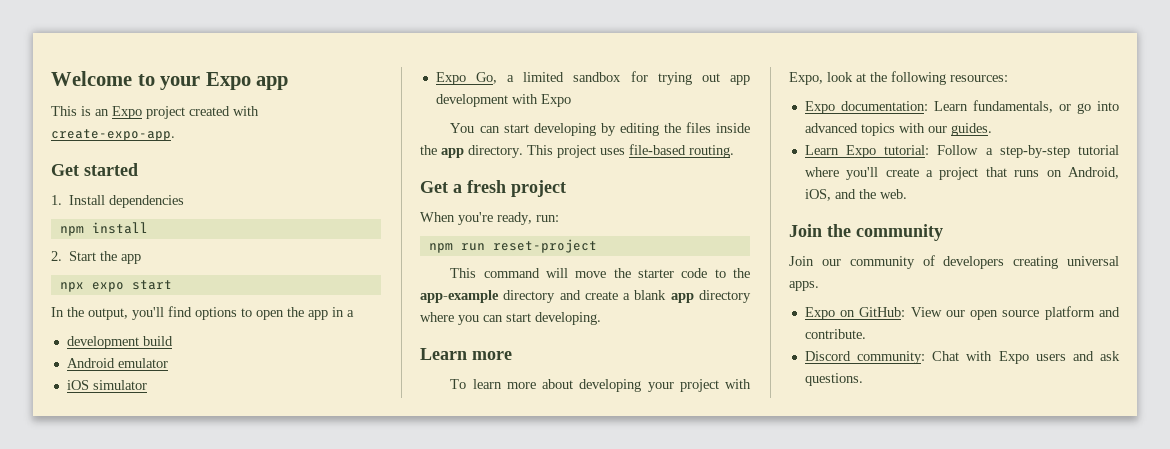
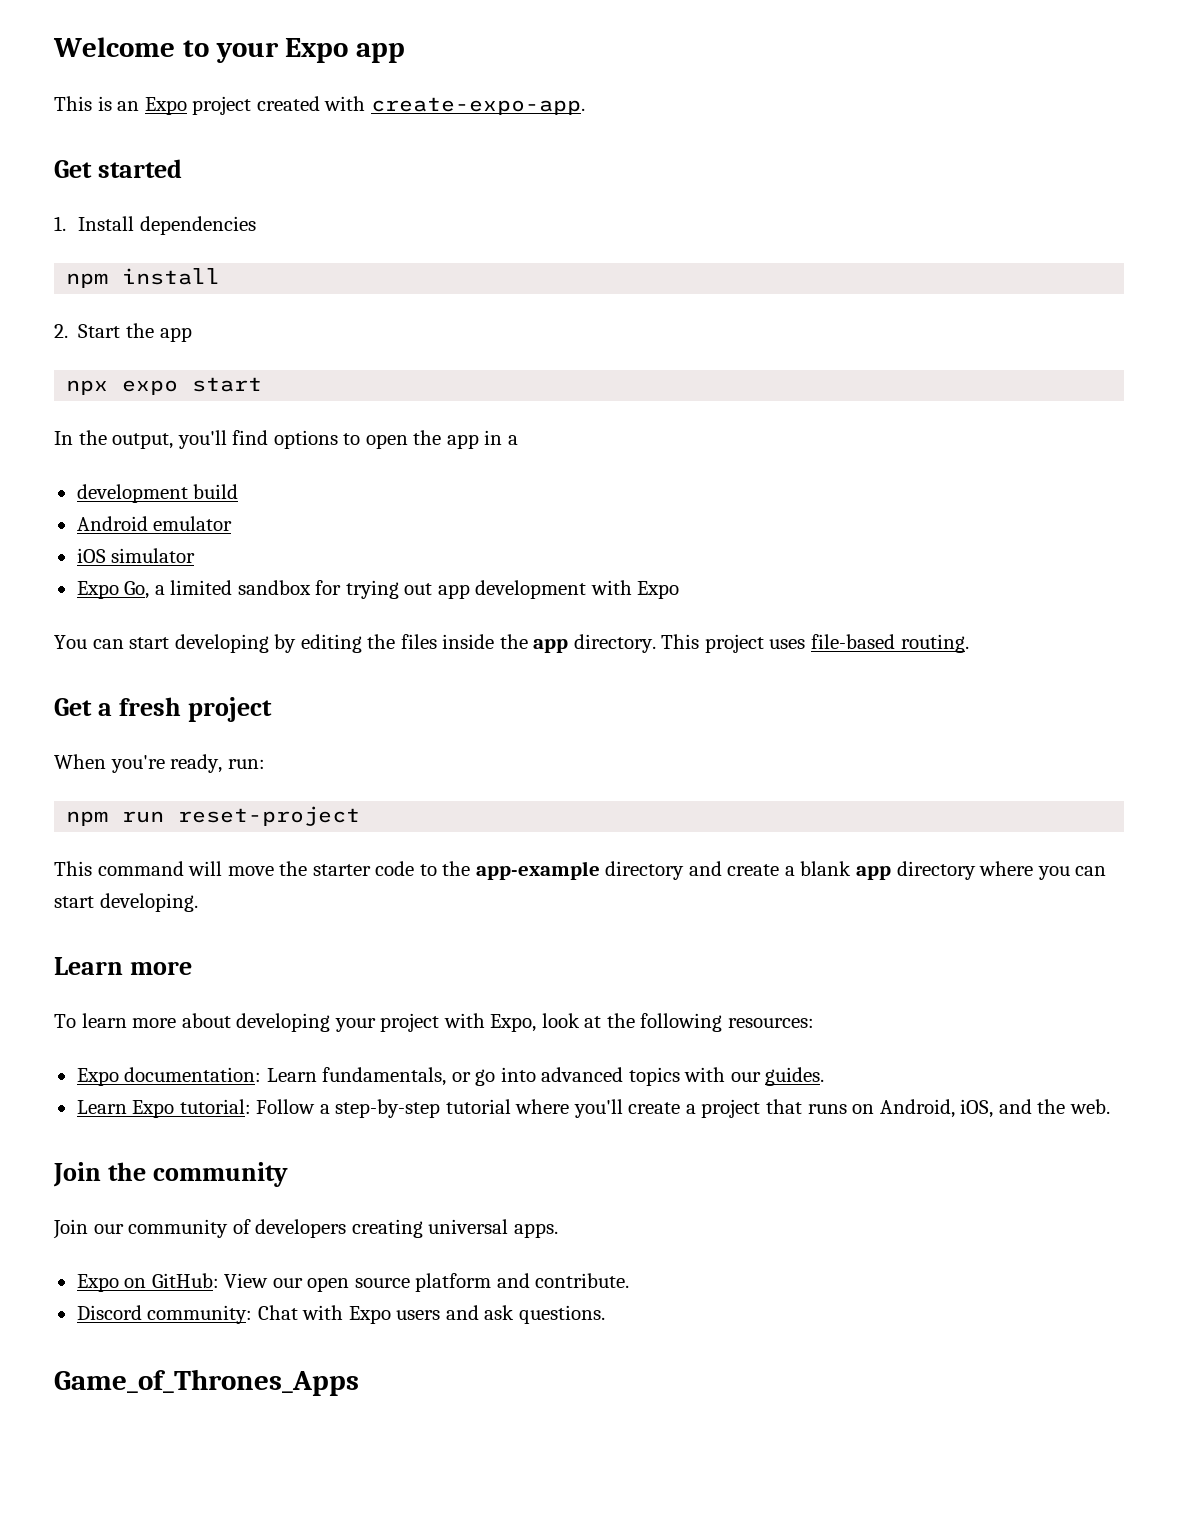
+ Game_of_Thrones_Apps

